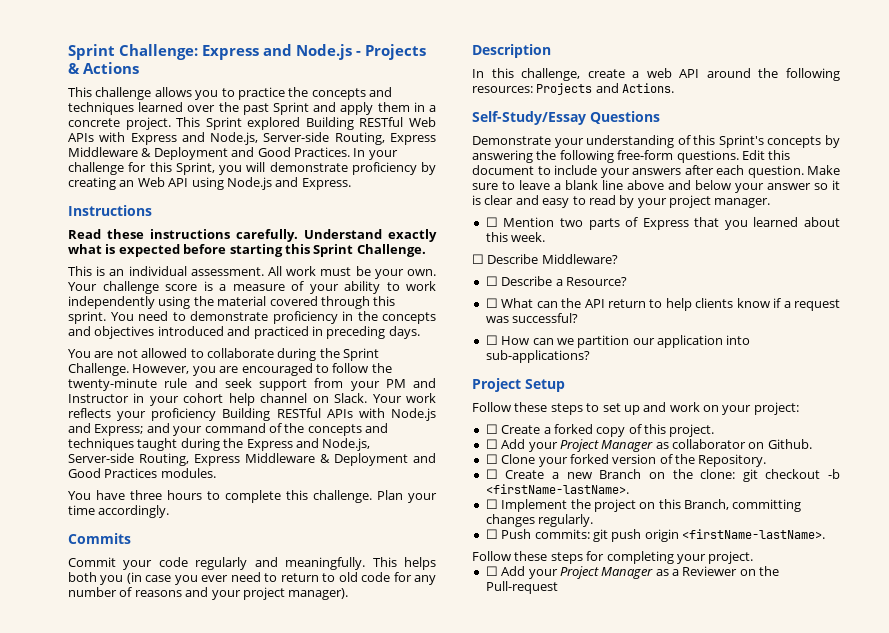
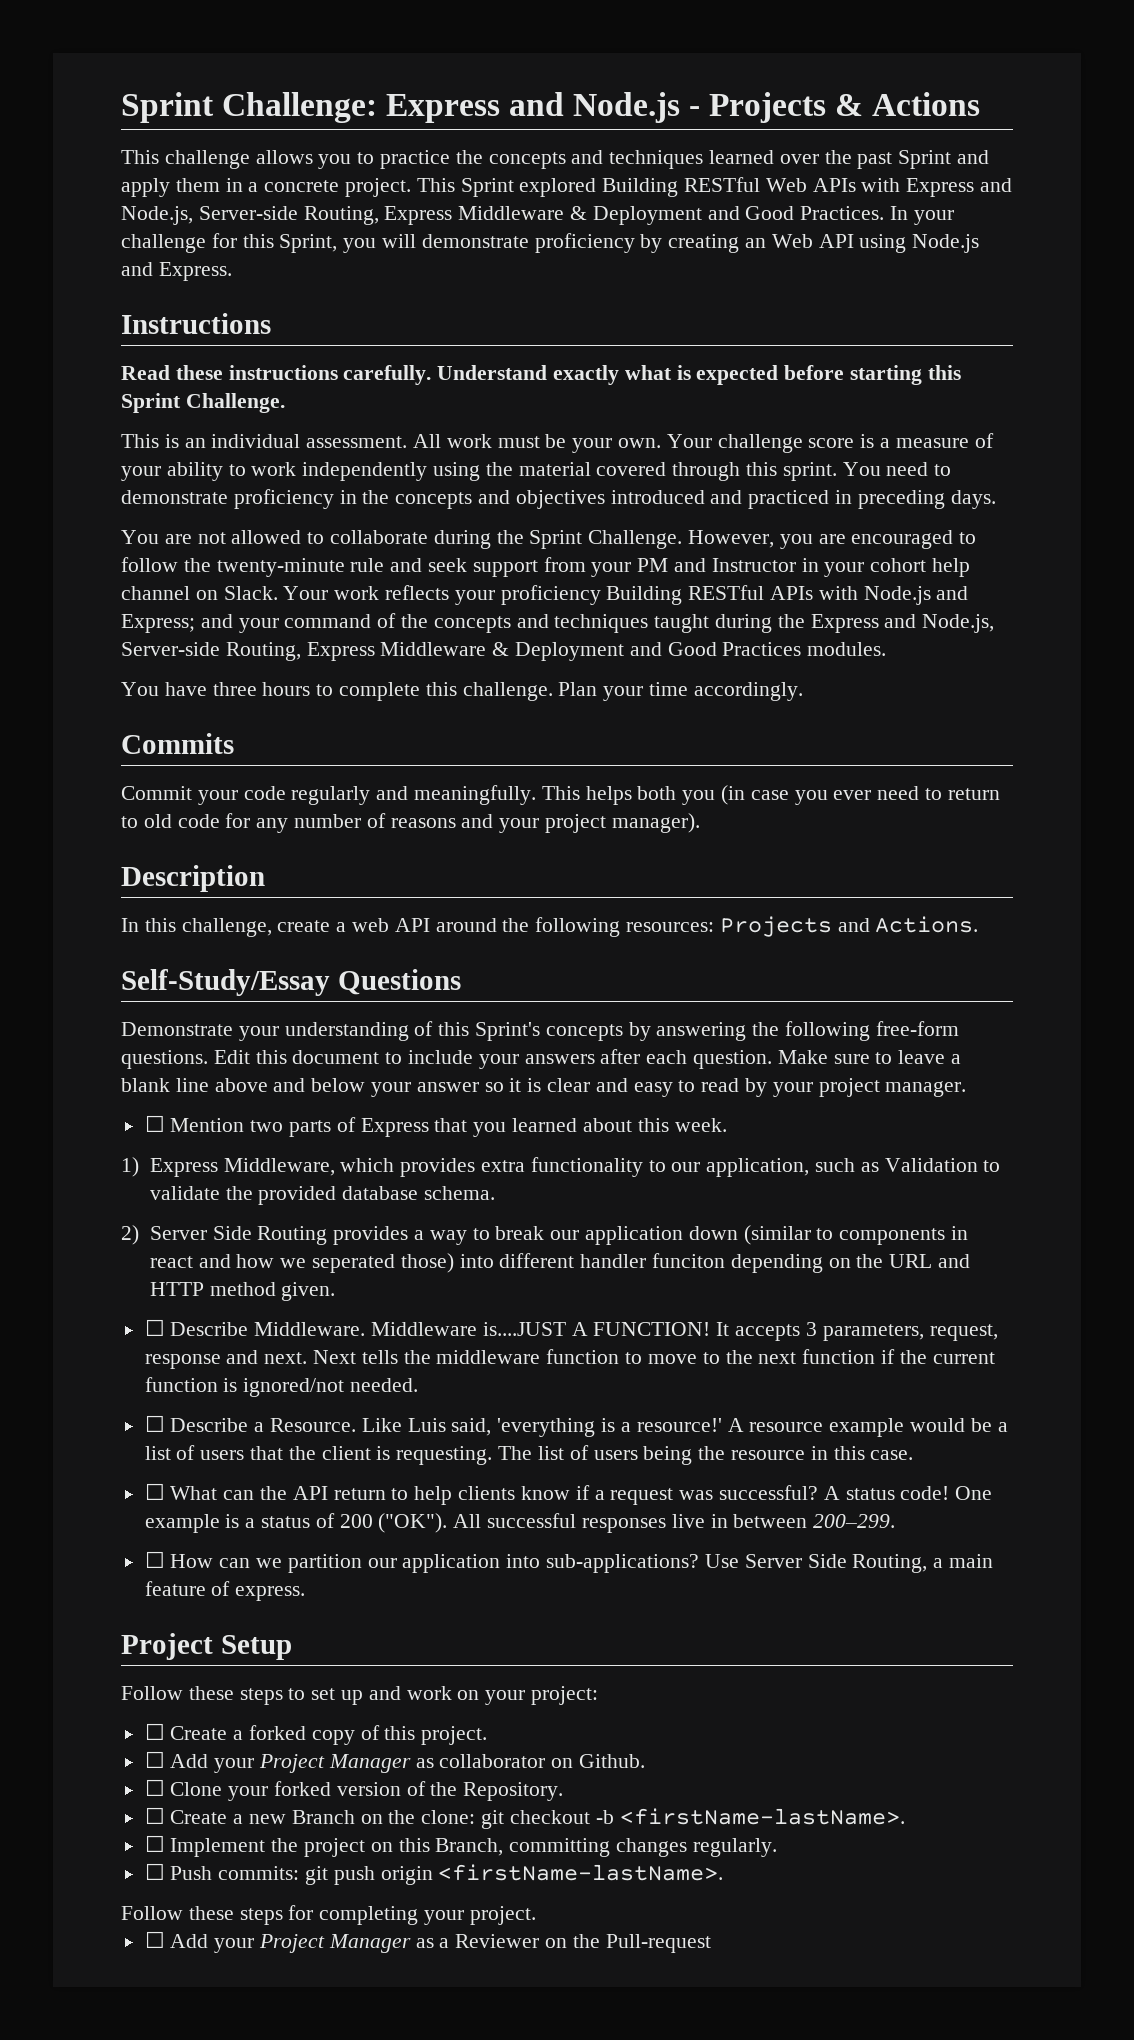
- ☐ Describe Middleware?
- ☐ Describe a Resource?
+ 1) Express Middleware, which provides extra functionality to our application, such as Validation to validate the provided database schema.
+ 2) Server Side Routing provides a way to break our application down (similar to components in react and how we seperated those) into different handler funciton depending on the URL and HTTP method given.
+ ☐ Describe Middleware. Middleware is....JUST A FUNCTION! It accepts 3 parameters, request, response and next. Next tells the middleware function to move to the next function if the current function is ignored/not needed.
+ ☐ Describe a Resource. Like Luis said, 'everything is a resource!' A resource example would be a list of users that the client is requesting. The list of users being the resource in this case.
+ A status code! One example is a status of 200 ("OK"). All successful responses live in between 200–299.
+ Use Server Side Routing, a main feature of express.

